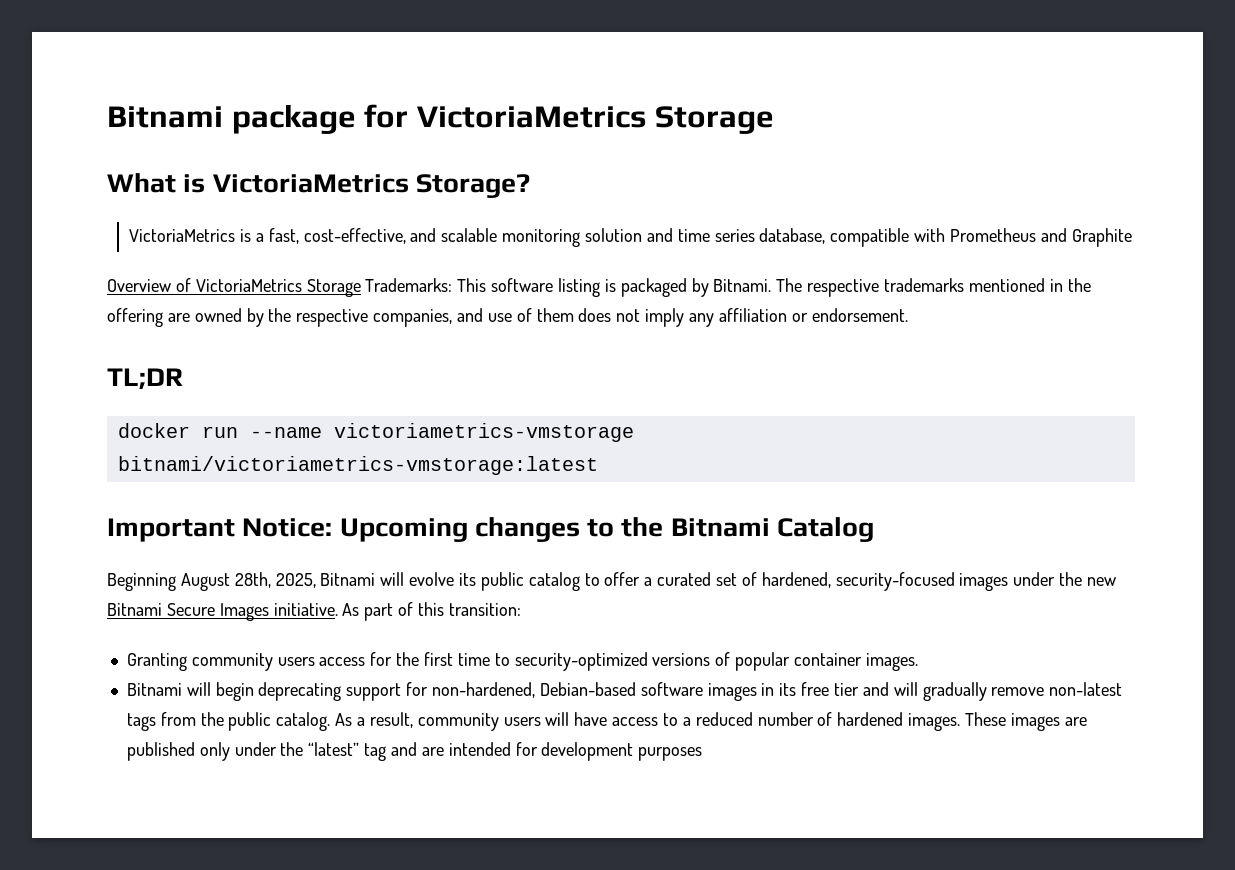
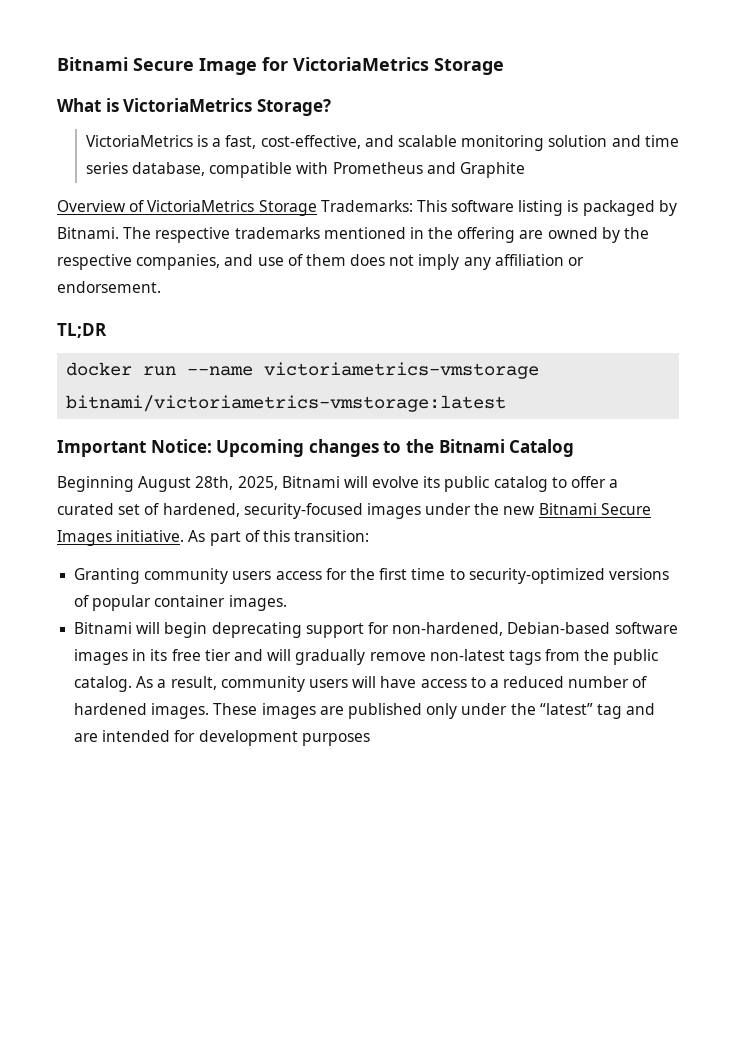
- Bitnami package for VictoriaMetrics Storage
+ Bitnami Secure Image for VictoriaMetrics Storage

